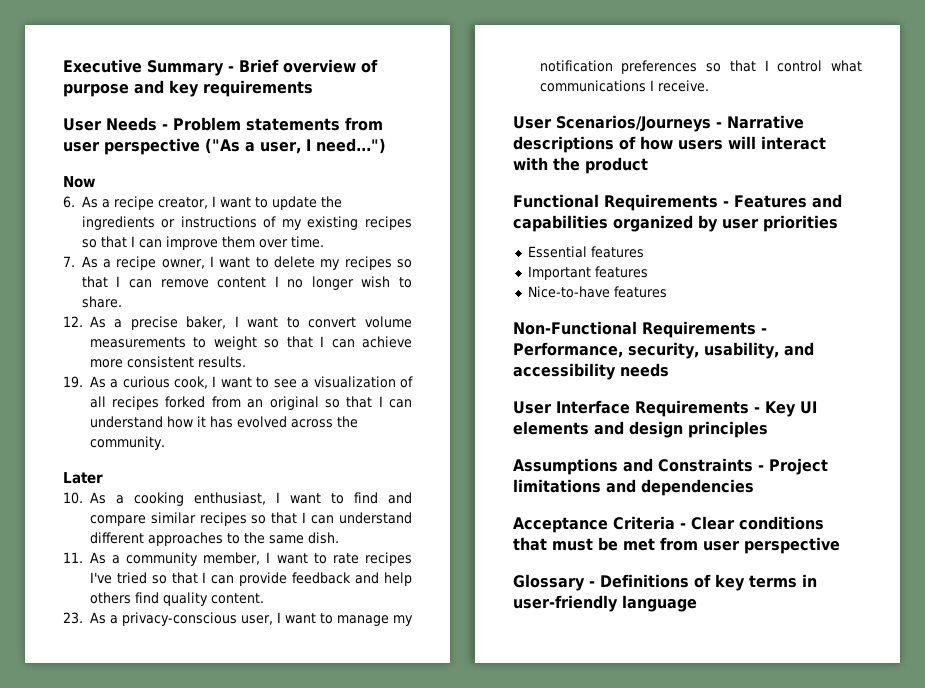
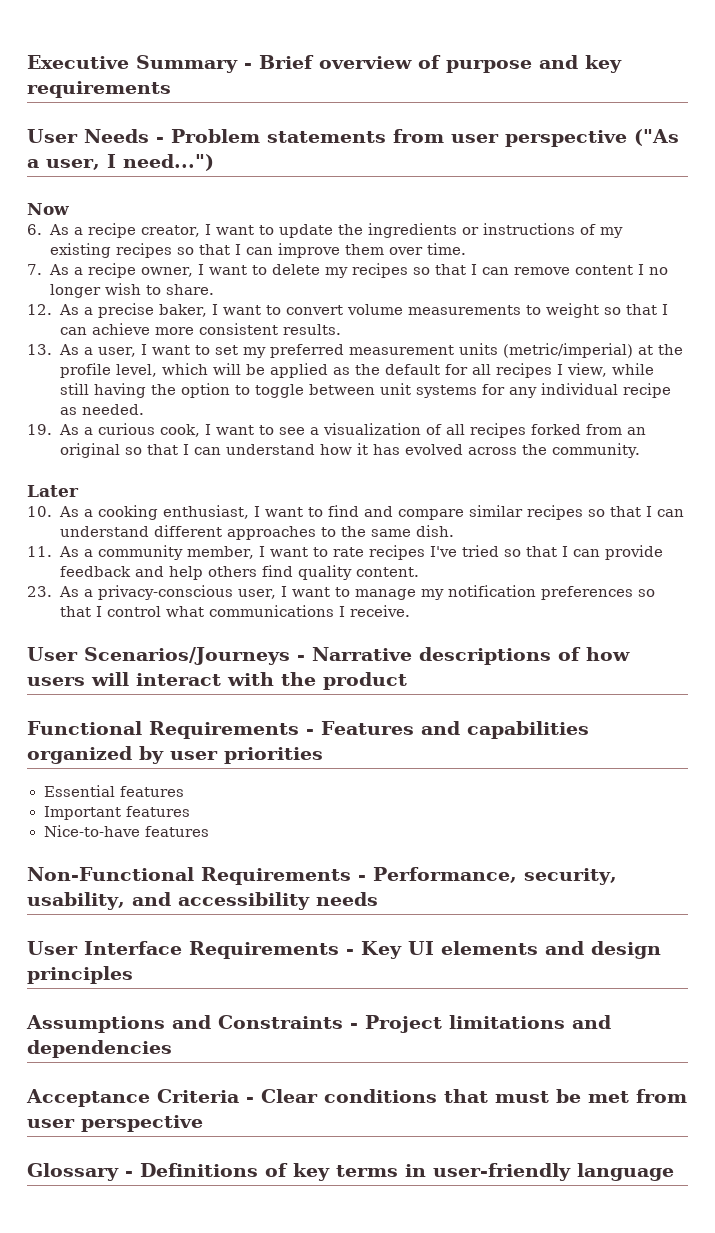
+ 13. As a user, I want to set my preferred measurement units (metric/imperial) at the profile level, which will be applied as the default for all recipes I view, while still having the option to toggle between unit systems for any individual recipe as needed.

